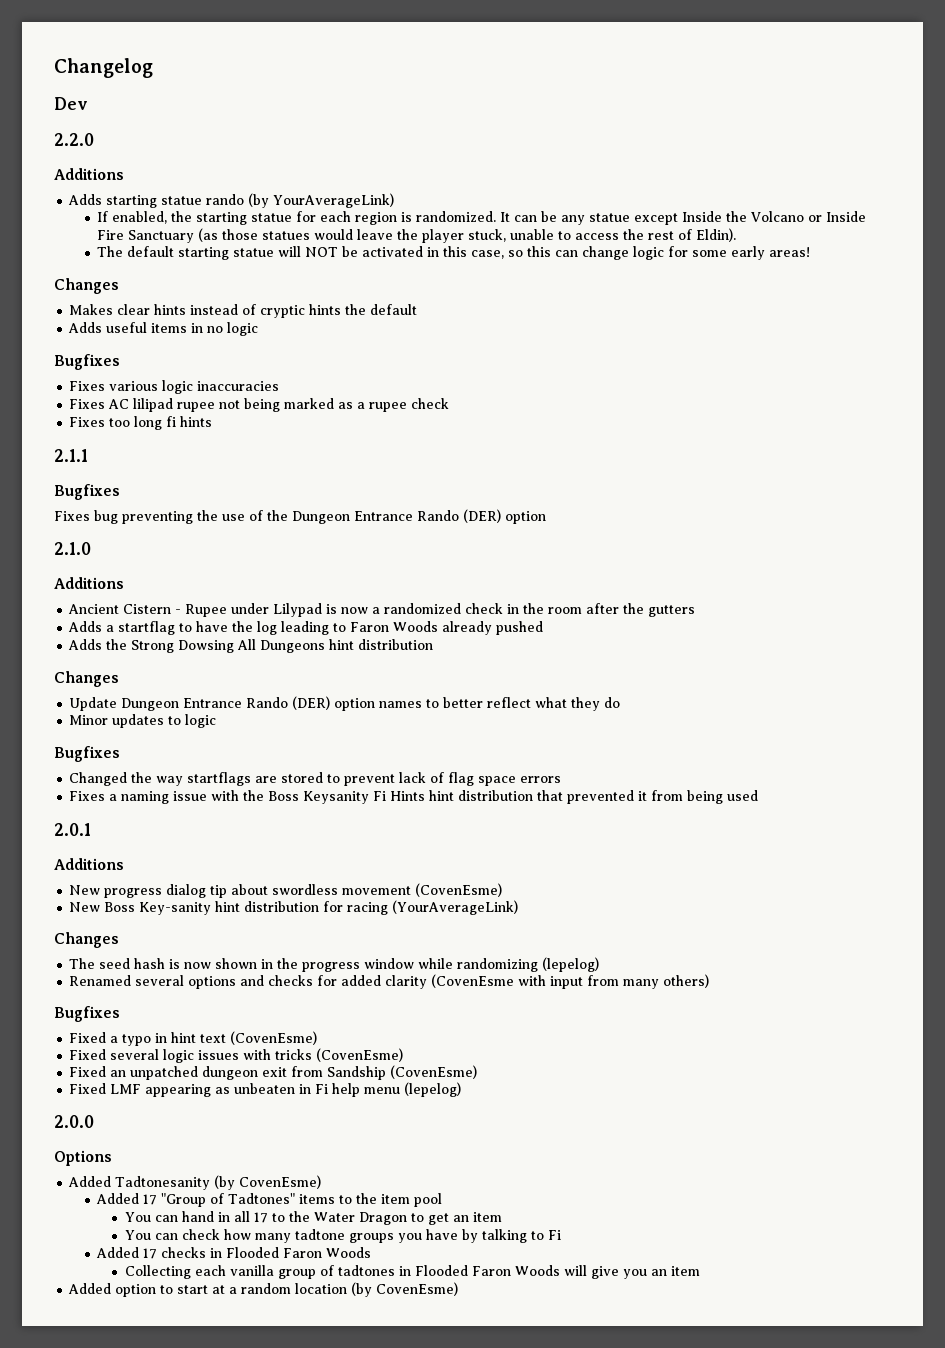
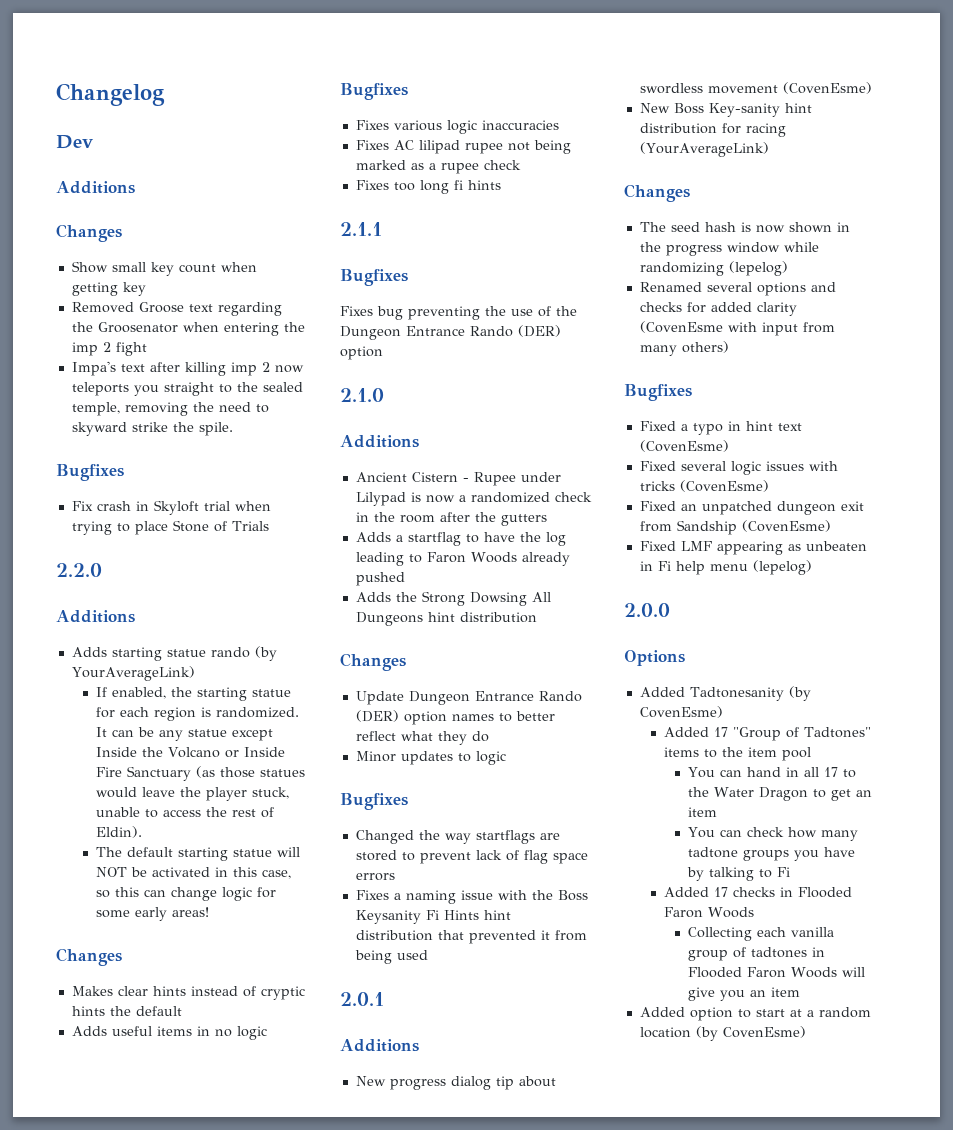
  Dev
+ Additions
+ Changes
+ Show small key count when getting key
+ Removed Groose text regarding the Groosenator when entering the imp 2 fight
+ Impa's text after killing imp 2 now teleports you straight to the sealed temple, removing the need to skyward strike the spile.
+ Bugfixes
+ Fix crash in Skyloft trial when trying to place Stone of Trials

